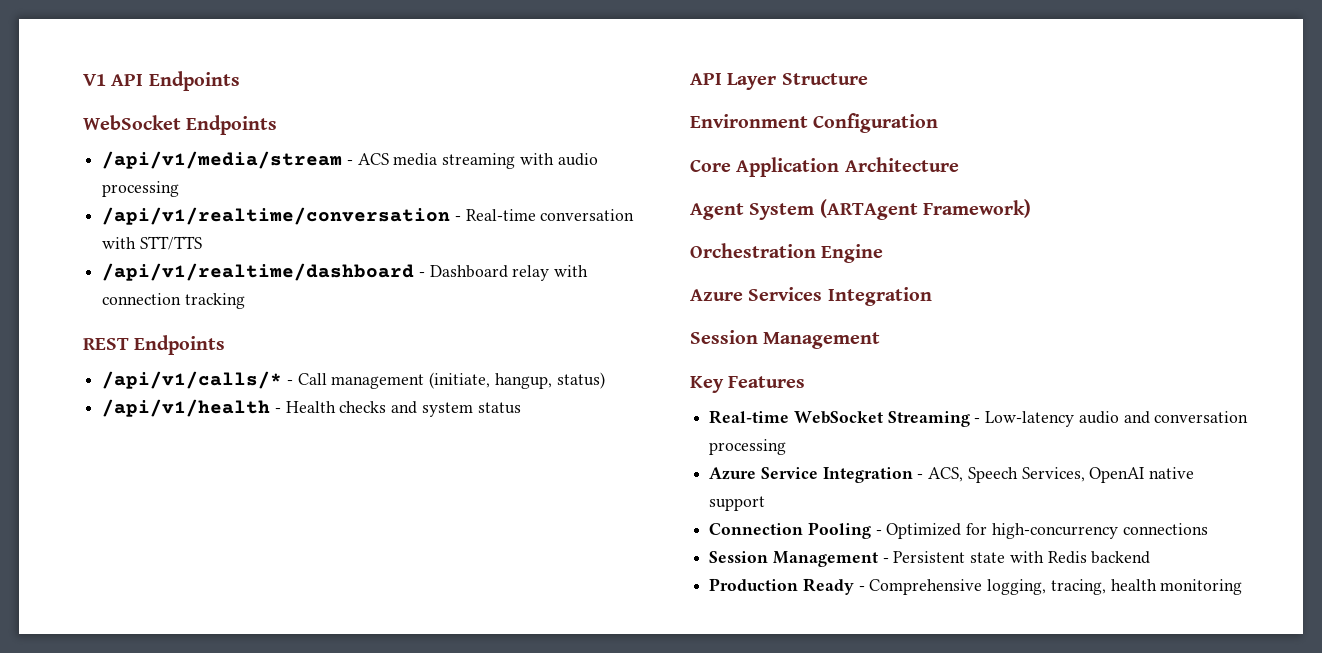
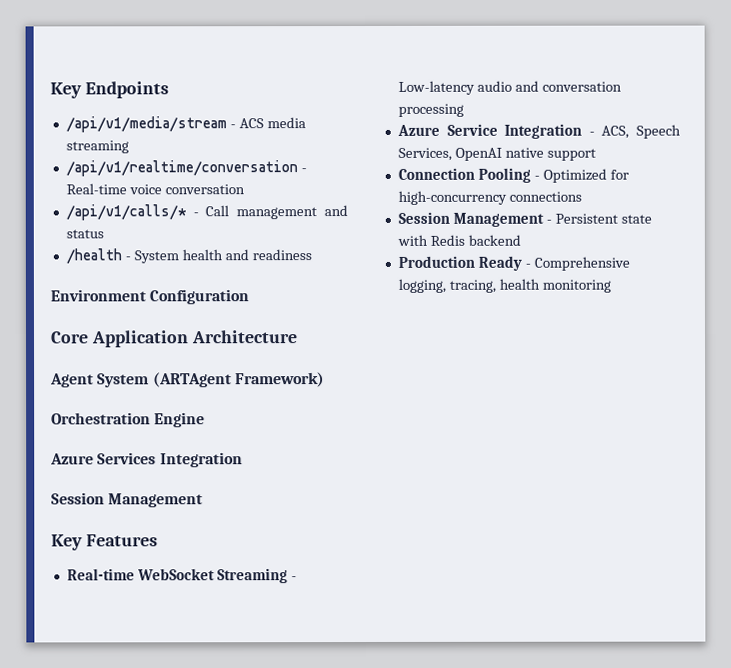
- V1 API Endpoints
- WebSocket Endpoints
+ Key Endpoints
- /api/v1/media/stream - ACS media streaming with audio processing
+ /api/v1/media/stream - ACS media streaming
- /api/v1/realtime/conversation - Real-time conversation with STT/TTS
- /api/v1/realtime/dashboard - Dashboard relay with connection tracking
- REST Endpoints
- /api/v1/calls/* - Call management (initiate, hangup, status)
- /api/v1/health - Health checks and system status
- API Layer Structure
+ /api/v1/realtime/conversation - Real-time voice conversation
+ /api/v1/calls/* - Call management and status
+ /health - System health and readiness

